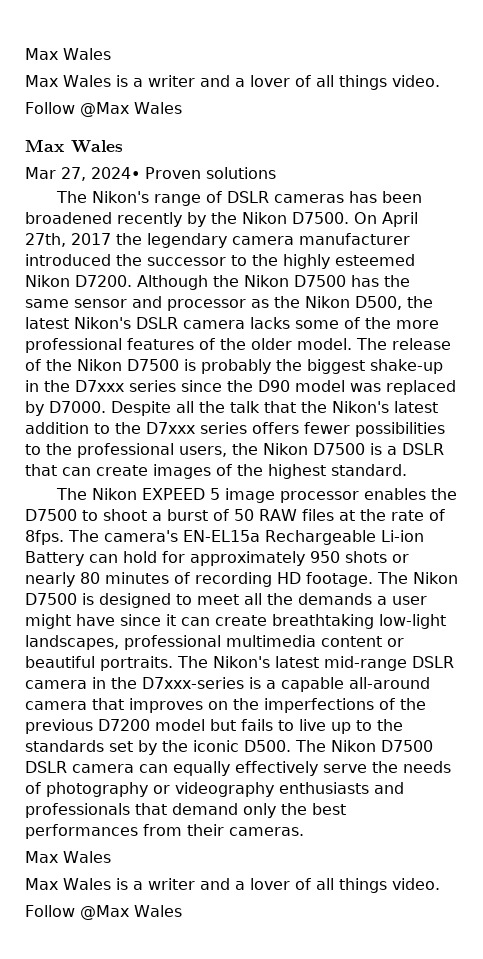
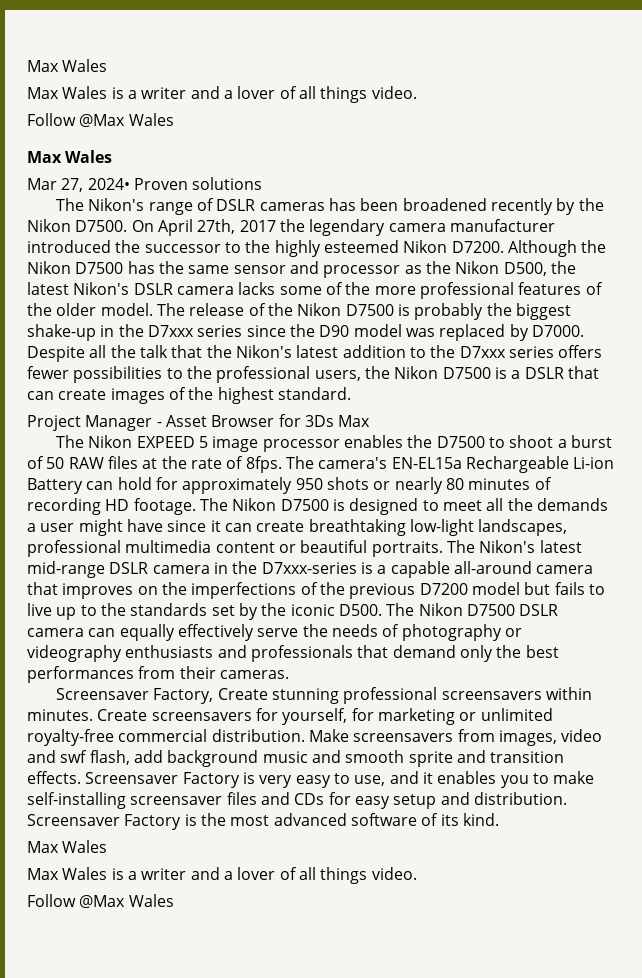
+ Project Manager - Asset Browser for 3Ds Max
+ Screensaver Factory, Create stunning professional screensavers within minutes. Create screensavers for yourself, for marketing or unlimited royalty-free commercial distribution. Make screensavers from images, video and swf flash, add background music and smooth sprite and transition effects. Screensaver Factory is very easy to use, and it enables you to make self-installing screensaver files and CDs for easy setup and distribution. Screensaver Factory is the most advanced software of its kind.

